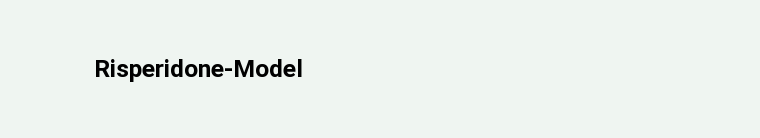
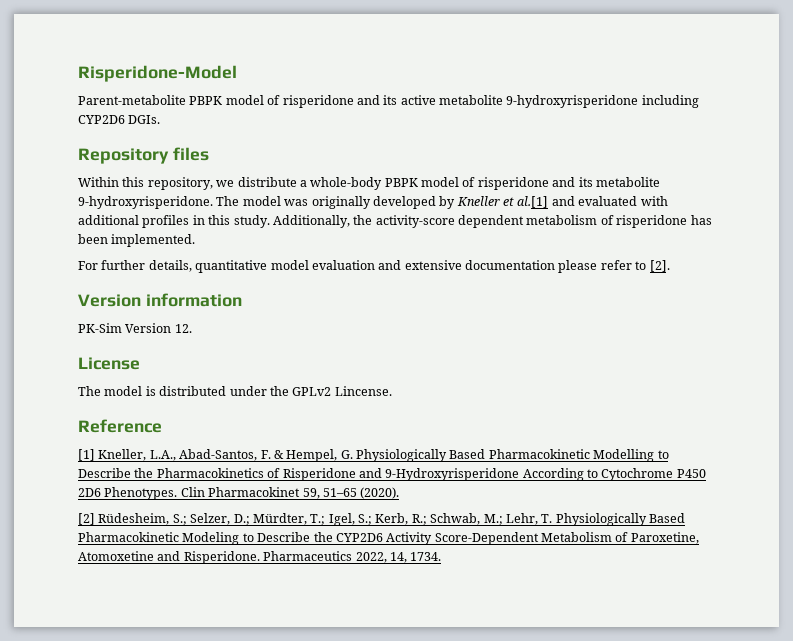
+ Parent-metabolite PBPK model of risperidone and its active metabolite 9-hydroxyrisperidone including CYP2D6 DGIs.
+ Repository files
+ Within this repository, we distribute a whole-body PBPK model of risperidone and its metabolite 9-hydroxyrisperidone. The model was originally developed by Kneller et al.[1] and evaluated with additional profiles in this study. Additionally, the activity-score dependent metabolism of risperidone has been implemented.
+ For further details, quantitative model evaluation and extensive documentation please refer to [2].
+ Version information
+ PK-Sim Version 12.
+ License
+ The model is distributed under the GPLv2 Lincense.
+ Reference
+ [1] Kneller, L.A., Abad-Santos, F. & Hempel, G. Physiologically Based Pharmacokinetic Modelling to Describe the Pharmacokinetics of Risperidone and 9-Hydroxyrisperidone According to Cytochrome P450 2D6 Phenotypes. Clin Pharmacokinet 59, 51–65 (2020).
+ [2] Rüdesheim, S.; Selzer, D.; Mürdter, T.; Igel, S.; Kerb, R.; Schwab, M.; Lehr, T. Physiologically Based Pharmacokinetic Modeling to Describe the CYP2D6 Activity Score-Dependent Metabolism of Paroxetine, Atomoxetine and Risperidone. Pharmaceutics 2022, 14, 1734.

